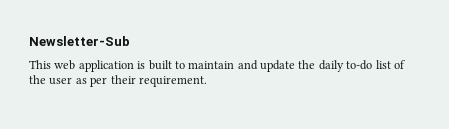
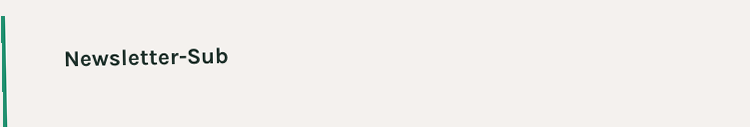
- This web application is built to maintain and update the daily to-do list of the user as per their requirement.

